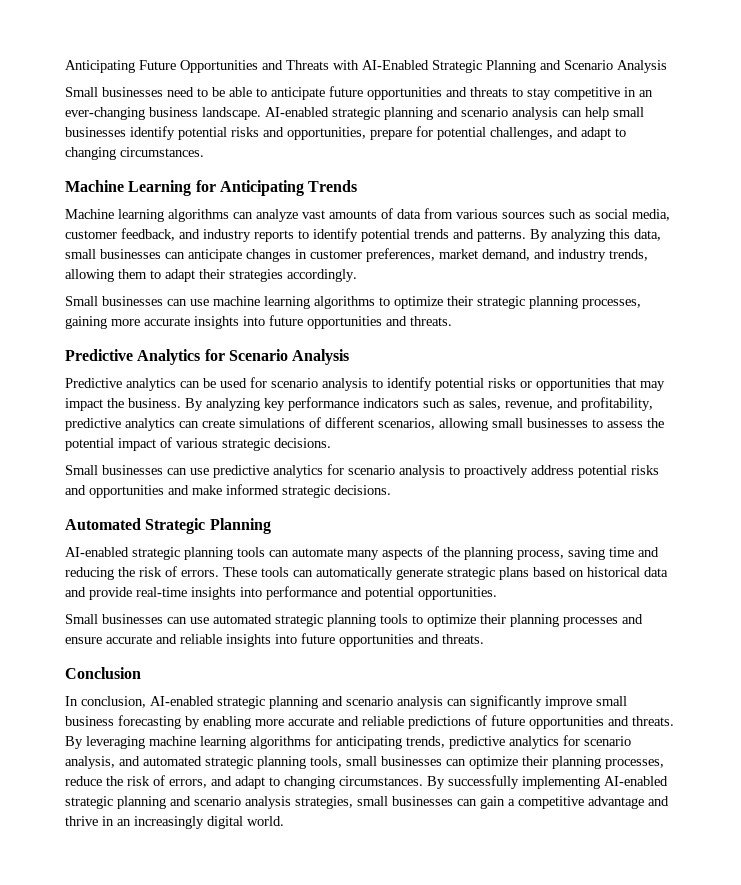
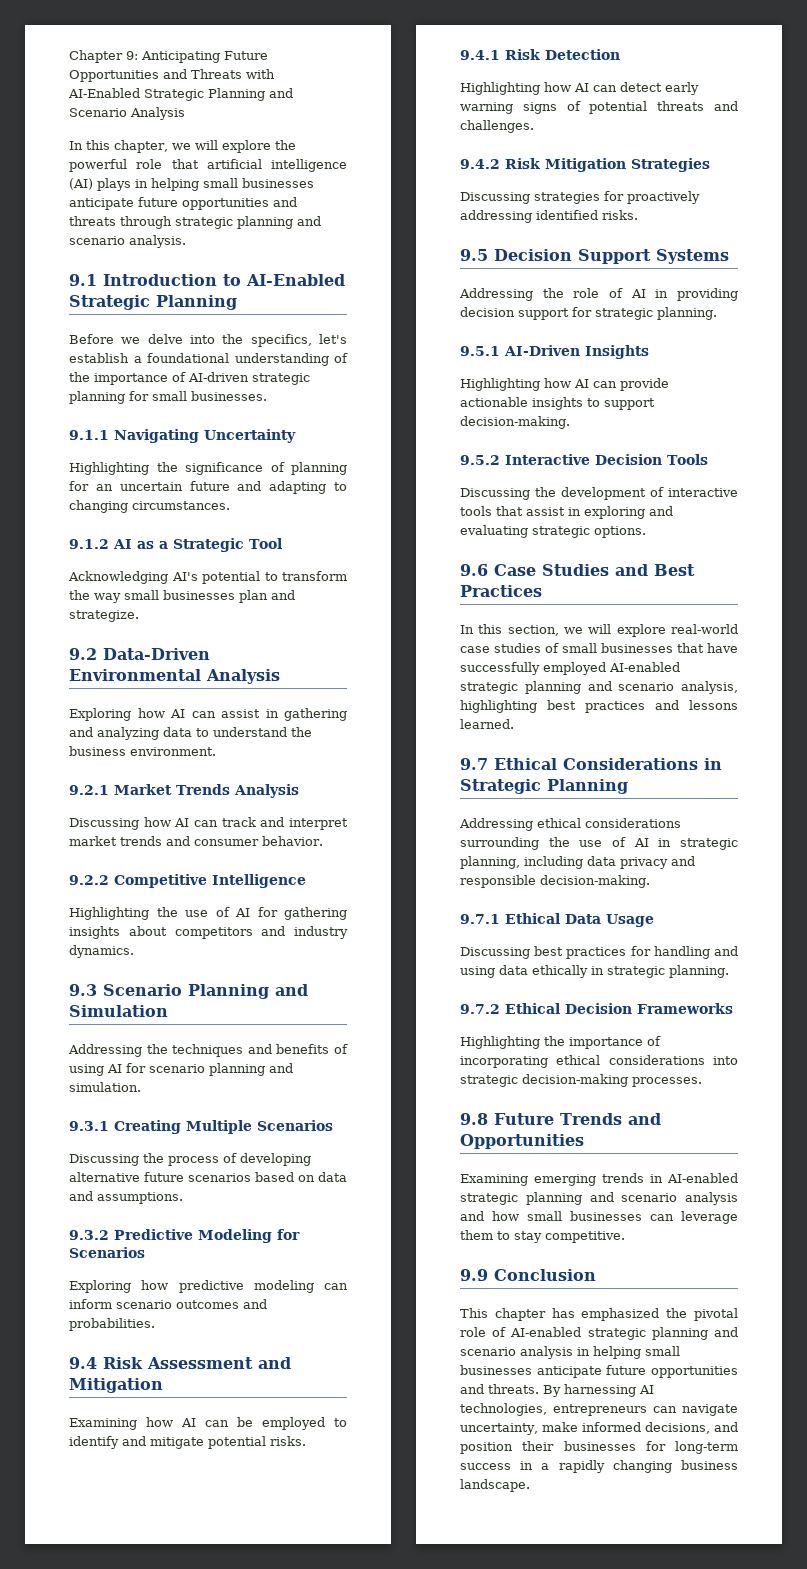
- Anticipating Future Opportunities and Threats with AI-Enabled Strategic Planning and Scenario Analysis
+ Chapter 9: Anticipating Future Opportunities and Threats with AI-Enabled Strategic Planning and Scenario Analysis
- Small businesses need to be able to anticipate future opportunities and threats to stay competitive in an ever-changing business landscape. AI-enabled strategic planning and scenario analysis can help small businesses identify potential risks and opportunities, prepare for potential challenges, and adapt to changing circumstances.
- Machine Learning for Anticipating Trends
- Machine learning algorithms can analyze vast amounts of data from various sources such as social media, customer feedback, and industry reports to identify potential trends and patterns. By analyzing this data, small businesses can anticipate changes in customer preferences, market demand, and industry trends, allowing them to adapt their strategies accordingly.
- Small businesses can use machine learning algorithms to optimize their strategic planning processes, gaining more accurate insights into future opportunities and threats.
- Predictive Analytics for Scenario Analysis
- Predictive analytics can be used for scenario analysis to identify potential risks or opportunities that may impact the business. By analyzing key performance indicators such as sales, revenue, and profitability, predictive analytics can create simulations of different scenarios, allowing small businesses to assess the potential impact of various strategic decisions.
- Small businesses can use predictive analytics for scenario analysis to proactively address potential risks and opportunities and make informed strategic decisions.
- Automated Strategic Planning
- AI-enabled strategic planning tools can automate many aspects of the planning process, saving time and reducing the risk of errors. These tools can automatically generate strategic plans based on historical data and provide real-time insights into performance and potential opportunities.
- Small businesses can use automated strategic planning tools to optimize their planning processes and ensure accurate and reliable insights into future opportunities and threats.
- Conclusion
- In conclusion, AI-enabled strategic planning and scenario analysis can significantly improve small business forecasting by enabling more accurate and reliable predictions of future opportunities and threats.
+ In this chapter, we will explore the powerful role that artificial intelligence (AI) plays in helping small businesses anticipate future opportunities and threats through strategic planning and scenario analysis.
+ 9.1 Introduction to AI-Enabled Strategic Planning
+ Before we delve into the specifics, let's establish a foundational understanding of the importance of AI-driven strategic planning for small businesses.
+ 9.1.1 Navigating Uncertainty
+ Highlighting the significance of planning for an uncertain future and adapting to changing circumstances.
+ 9.1.2 AI as a Strategic Tool
+ Acknowledging AI's potential to transform the way small businesses plan and strategize.
+ 9.2 Data-Driven Environmental Analysis
+ Exploring how AI can assist in gathering and analyzing data to understand the business environment.
+ 9.2.1 Market Trends Analysis
+ Discussing how AI can track and interpret market trends and consumer behavior.
+ 9.2.2 Competitive Intelligence
+ Highlighting the use of AI for gathering insights about competitors and industry dynamics.
+ 9.3 Scenario Planning and Simulation
+ Addressing the techniques and benefits of using AI for scenario planning and simulation.
+ 9.3.1 Creating Multiple Scenarios
+ Discussing the process of developing alternative future scenarios based on data and assumptions.
+ 9.3.2 Predictive Modeling for Scenarios
+ Exploring how predictive modeling can inform scenario outcomes and probabilities.
+ 9.4 Risk Assessment and Mitigation
+ Examining how AI can be employed to identify and mitigate potential risks.
+ 9.4.1 Risk Detection
+ Highlighting how AI can detect early warning signs of potential threats and challenges.
+ 9.4.2 Risk Mitigation Strategies
+ Discussing strategies for proactively addressing identified risks.
+ 9.5 Decision Support Systems
+ Addressing the role of AI in providing decision support for strategic planning.
+ 9.5.1 AI-Driven Insights
+ Highlighting how AI can provide actionable insights to support decision-making.
+ 9.5.2 Interactive Decision Tools
+ Discussing the development of interactive tools that assist in exploring and evaluating strategic options.
+ 9.6 Case Studies and Best Practices
+ In this section, we will explore real-world case studies of small businesses that have successfully employed AI-enabled strategic planning and scenario analysis, highlighting best practices and lessons learned.
+ 9.7 Ethical Considerations in Strategic Planning
+ Addressing ethical considerations surrounding the use of AI in strategic planning, including data privacy and responsible decision-making.
+ 9.7.1 Ethical Data Usage
+ Discussing best practices for handling and using data ethically in strategic planning.
+ 9.7.2 Ethical Decision Frameworks
+ Highlighting the importance of incorporating ethical considerations into strategic decision-making processes.
+ 9.8 Future Trends and Opportunities
+ Examining emerging trends in AI-enabled strategic planning and scenario analysis and how small businesses can leverage them to stay competitive.
+ 9.9 Conclusion
+ This chapter has emphasized the pivotal role of AI-enabled strategic planning and scenario analysis in helping small businesses anticipate future opportunities and threats.
- By leveraging machine learning algorithms for anticipating trends, predictive analytics for scenario analysis, and automated strategic planning tools, small businesses can optimize their planning processes, reduce the risk of errors, and adapt to changing circumstances. By successfully implementing AI-enabled strategic planning and scenario analysis strategies, small businesses can gain a competitive advantage and thrive in an increasingly digital world.
+ By harnessing AI technologies, entrepreneurs can navigate uncertainty, make informed decisions, and position their businesses for long-term success in a rapidly changing business landscape.

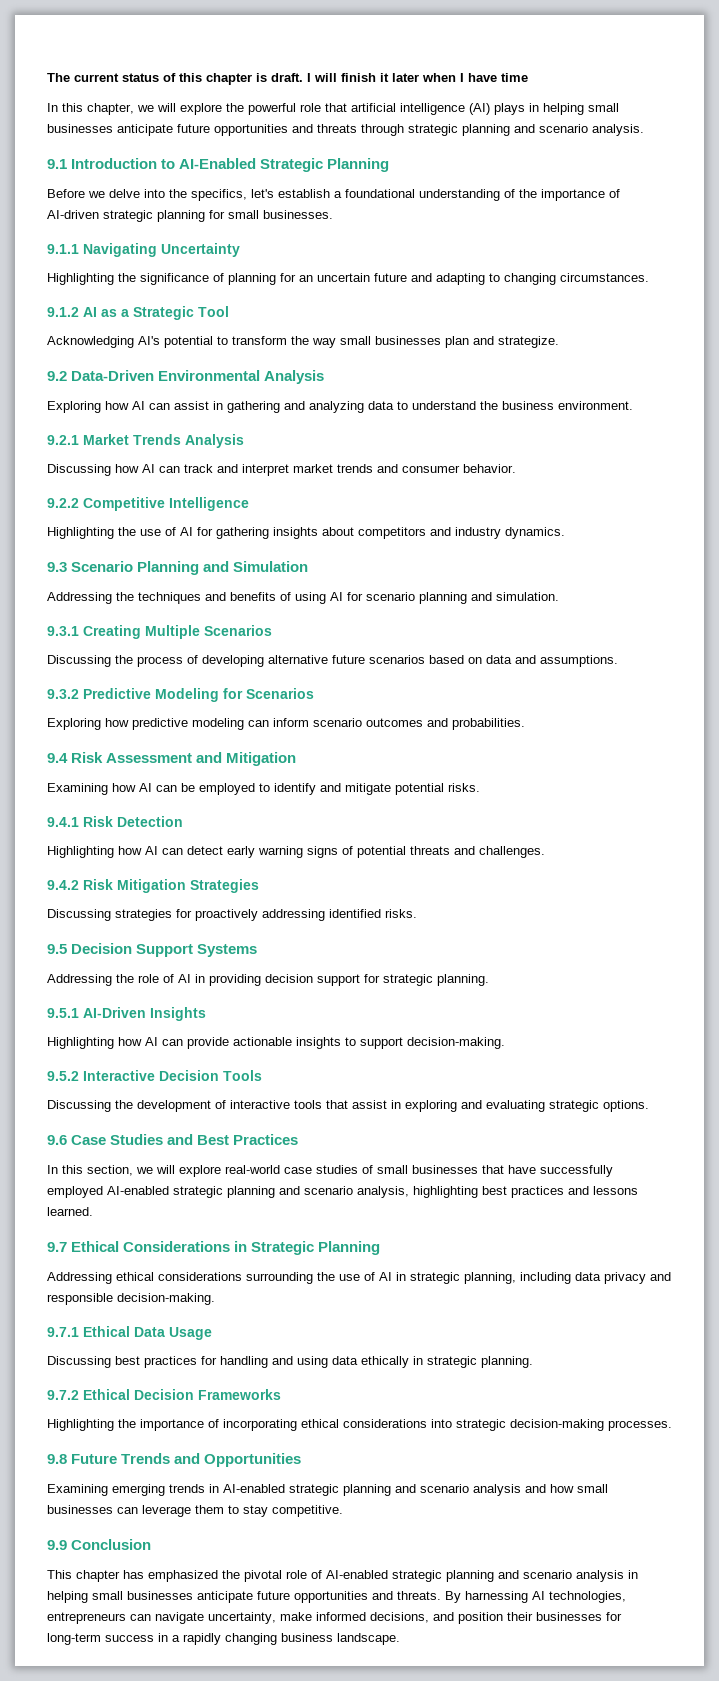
- Chapter 9: Anticipating Future Opportunities and Threats with AI-Enabled Strategic Planning and Scenario Analysis
+ The current status of this chapter is draft. I will finish it later when I have time

